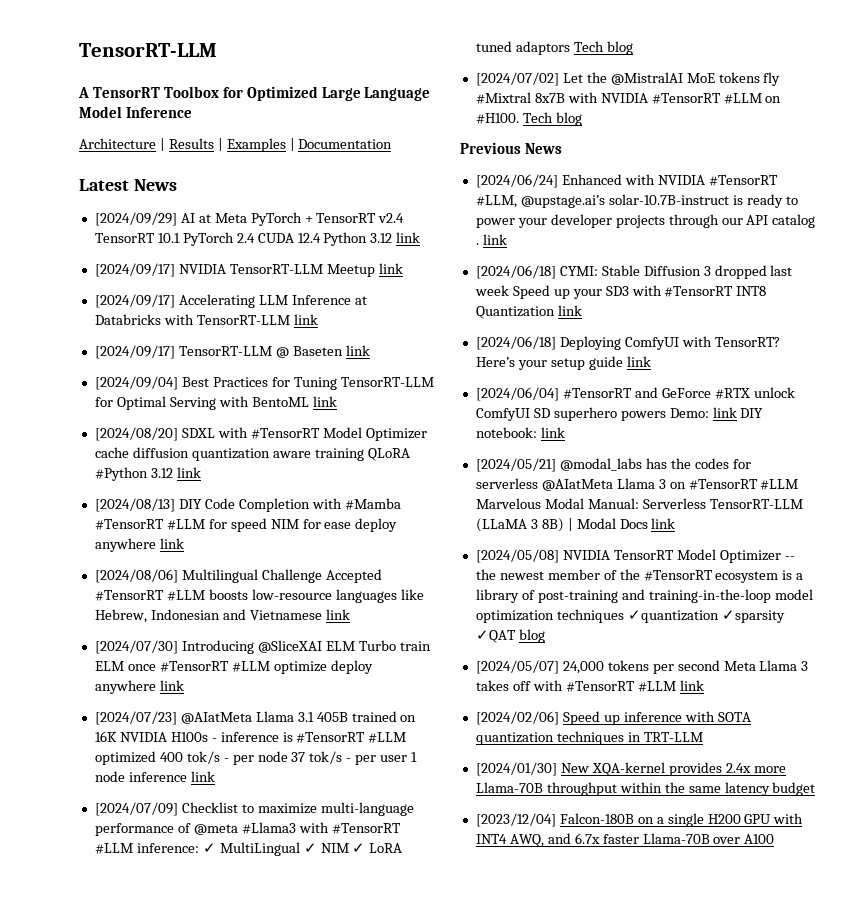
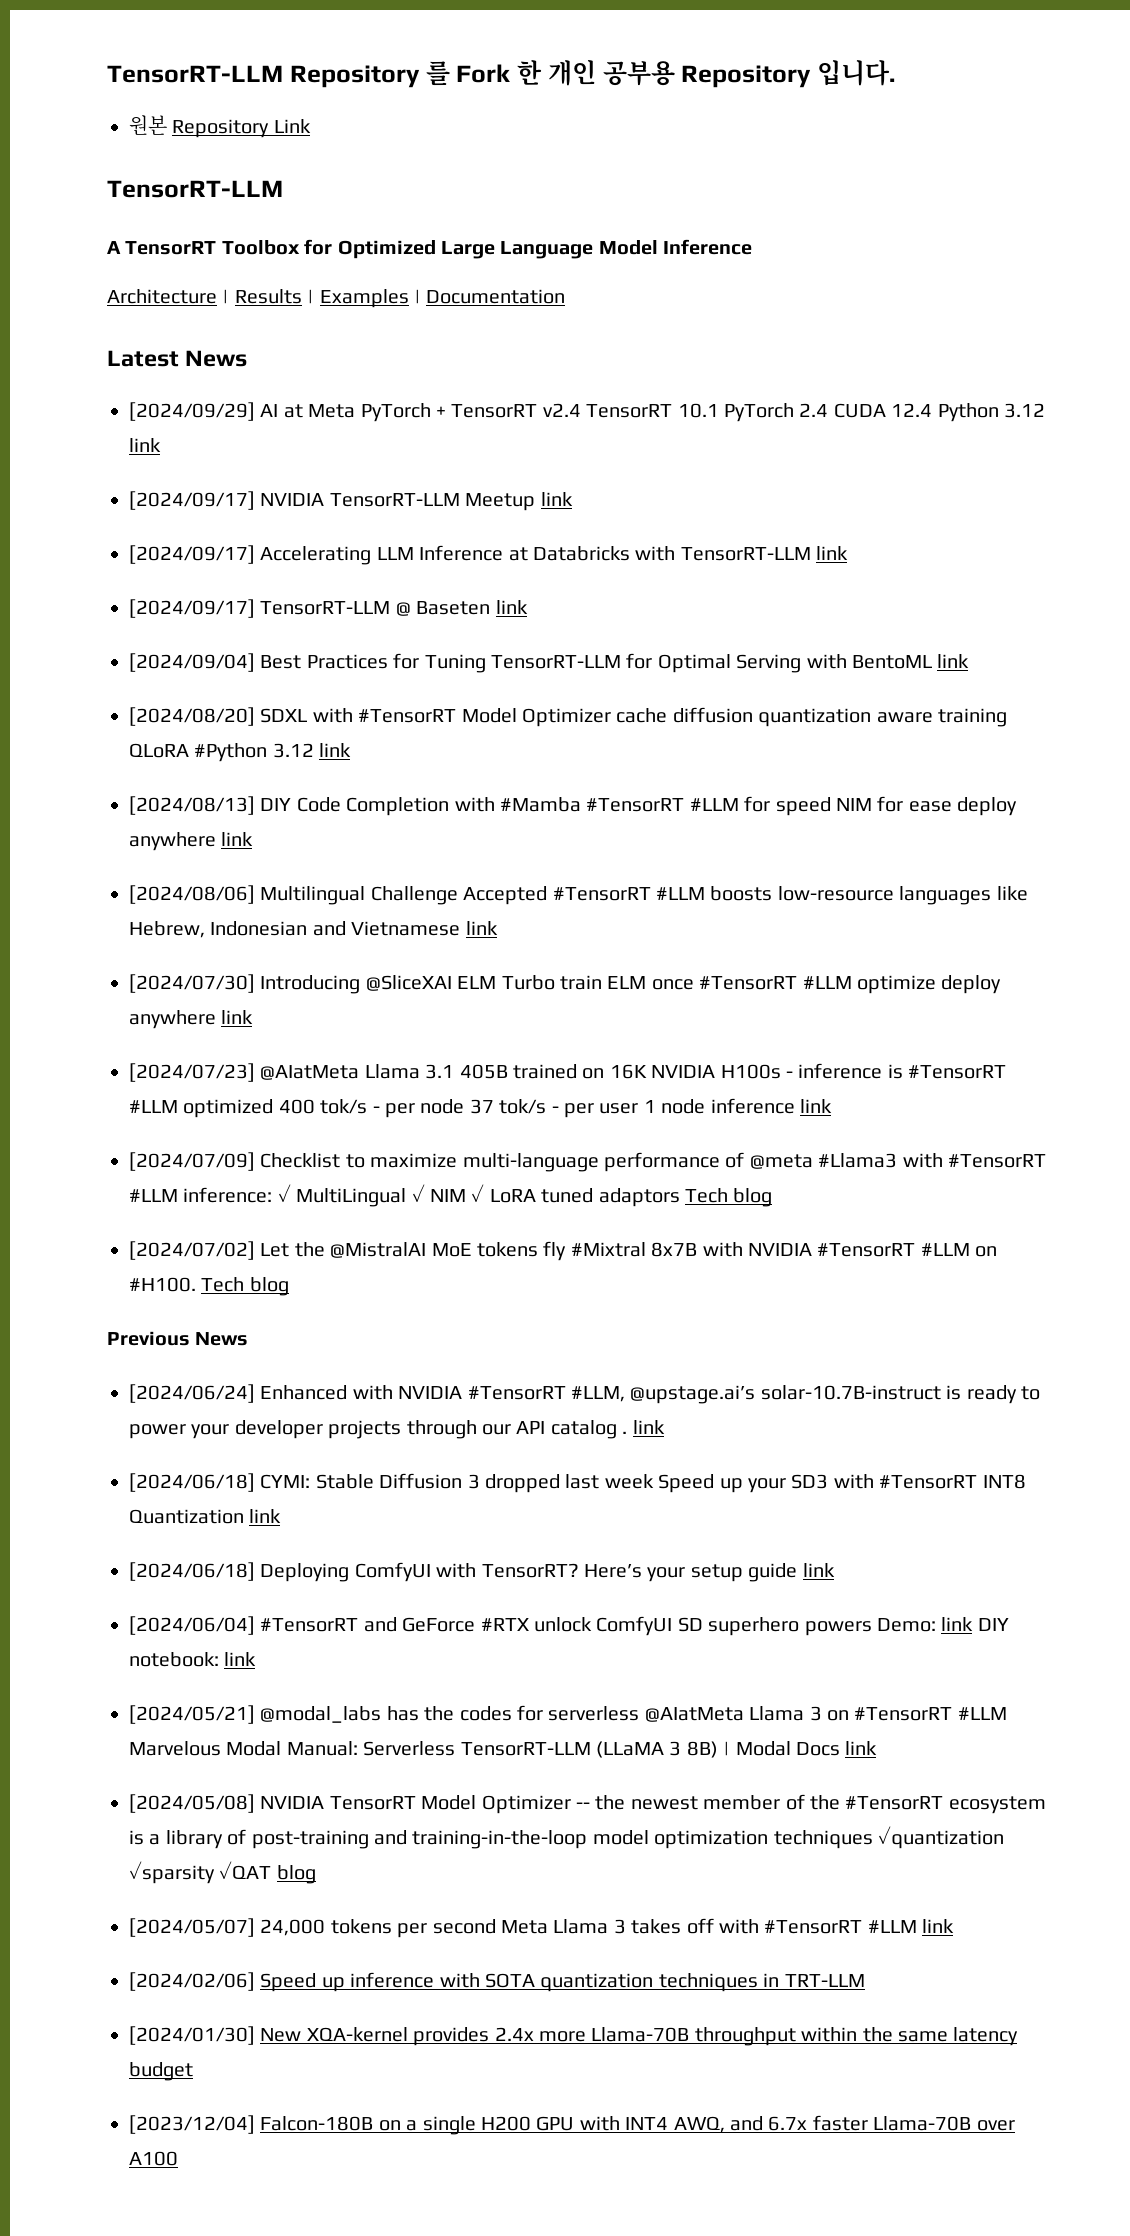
+ TensorRT-LLM Repository 를 Fork 한 개인 공부용 Repository 입니다.
+ 원본 Repository Link

